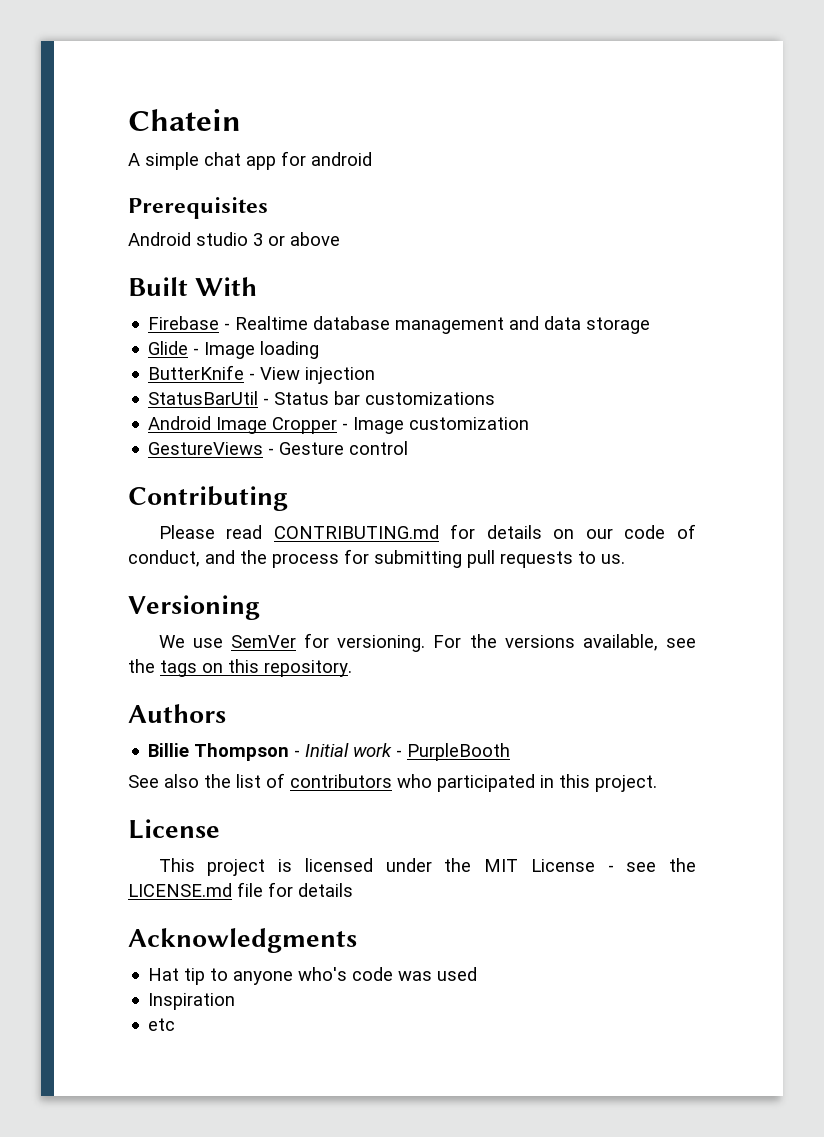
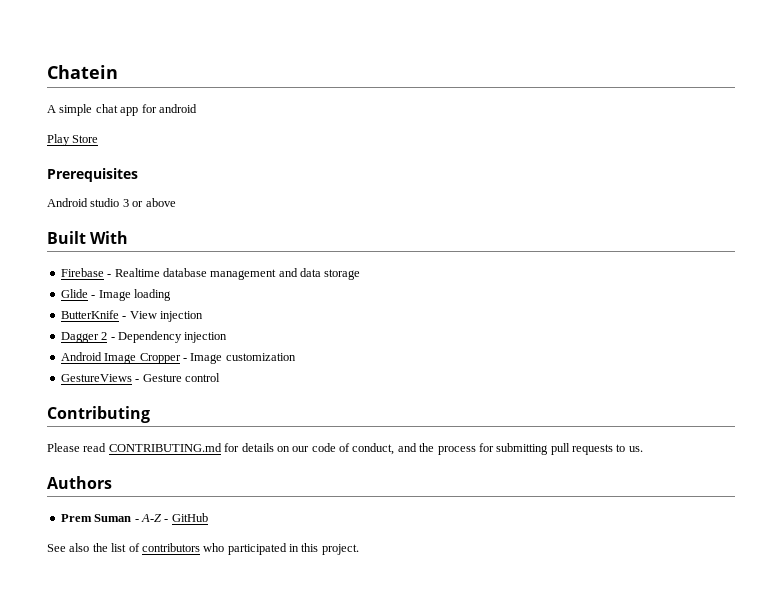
+ Play Store
- StatusBarUtil - Status bar customizations
+ Dagger 2 - Dependency injection
- Versioning
- We use SemVer for versioning. For the versions available, see the tags on this repository.
  Authors
- Billie Thompson - Initial work - PurpleBooth
+ Prem Suman - A-Z - GitHub
  See also the list of contributors who participated in this project.
- License
- This project is licensed under the MIT License - see the LICENSE.md file for details
- Acknowledgments
- Hat tip to anyone who's code was used
- Inspiration
- etc

